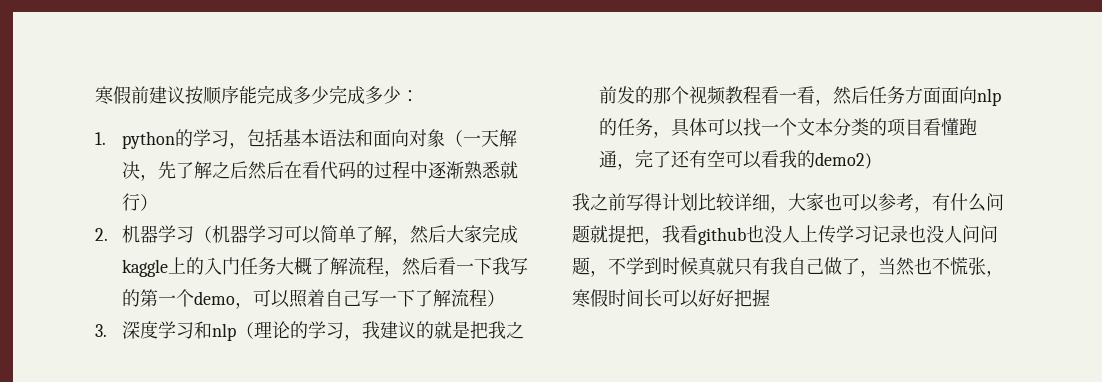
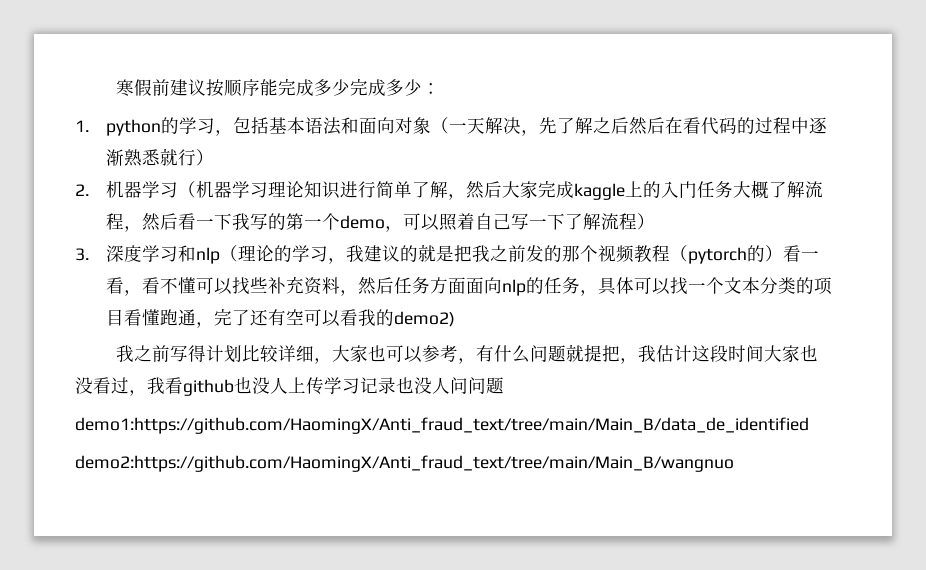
- 2.机器学习（机器学习可以简单了解，然后大家完成kaggle上的入门任务大概了解流程，然后看一下我写的第一个demo，可以照着自己写一下了解流程）
+ 2.机器学习（机器学习理论知识进行简单了解，然后大家完成kaggle上的入门任务大概了解流程，然后看一下我写的第一个demo，可以照着自己写一下了解流程）
- 3.深度学习和nlp（理论的学习，我建议的就是把我之前发的那个视频教程看一看，然后任务方面面向nlp的任务，具体可以找一个文本分类的项目看懂跑通，完了还有空可以看我的demo2)
+ 3.深度学习和nlp（理论的学习，我建议的就是把我之前发的那个视频教程（pytorch的）看一看，看不懂可以找些补充资料，然后任务方面面向nlp的任务，具体可以找一个文本分类的项目看懂跑通，完了还有空可以看我的demo2)
- 我之前写得计划比较详细，大家也可以参考，有什么问题就提把，我看github也没人上传学习记录也没人问问题，不学到时候真就只有我自己做了，当然也不慌张，寒假时间长可以好好把握
+ 我之前写得计划比较详细，大家也可以参考，有什么问题就提把，我估计这段时间大家也没看过，我看github也没人上传学习记录也没人问问题
+ demo1:https://github.com/HaomingX/Anti_fraud_text/tree/main/Main_B/data_de_identified
+ demo2:https://github.com/HaomingX/Anti_fraud_text/tree/main/Main_B/wangnuo

